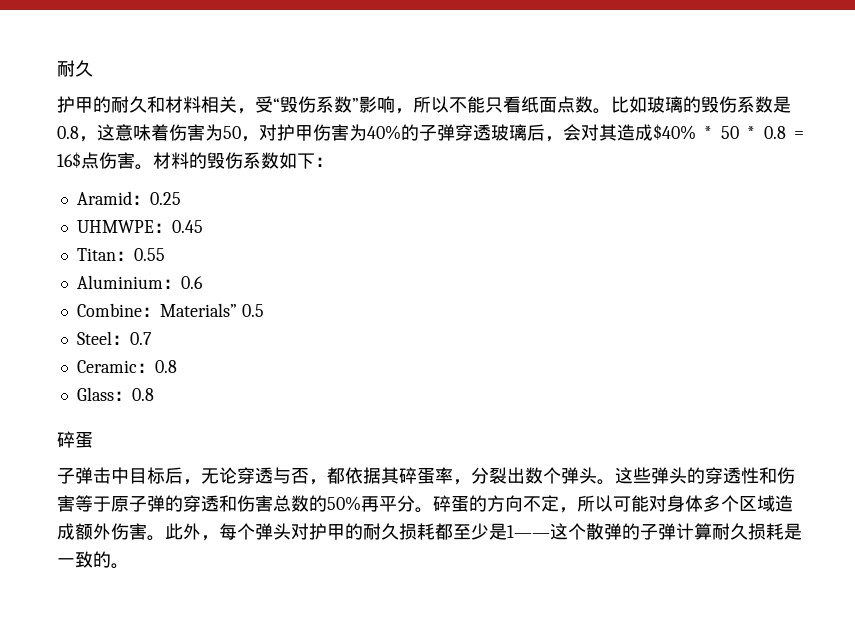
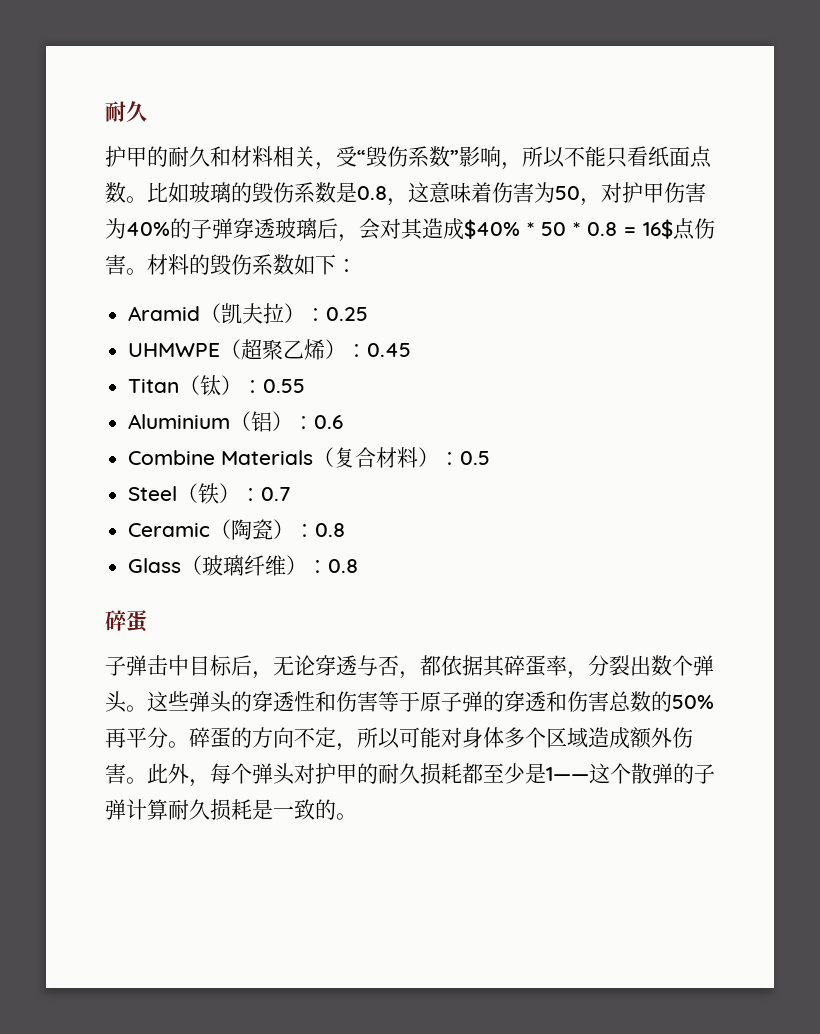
- Aramid：0.25
+ Aramid（凯夫拉）：0.25
- UHMWPE：0.45
+ UHMWPE（超聚乙烯）：0.45
- Titan：0.55
+ Titan（钛）：0.55
- Aluminium：0.6
+ Aluminium（铝）：0.6
- Combine：Materials” 0.5
+ Combine Materials（复合材料）：0.5
- Steel：0.7
+ Steel（铁）：0.7
- Ceramic：0.8
+ Ceramic（陶瓷）：0.8
- Glass：0.8
+ Glass（玻璃纤维）：0.8

